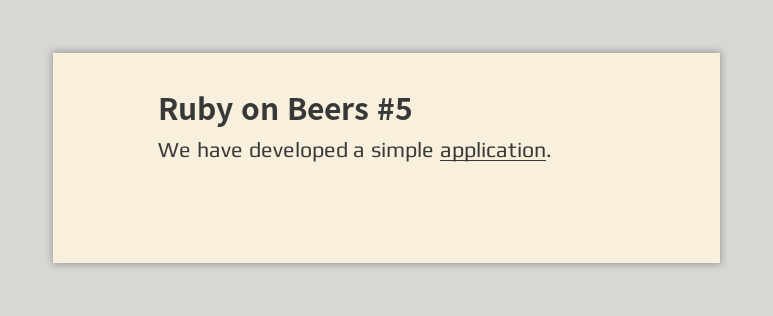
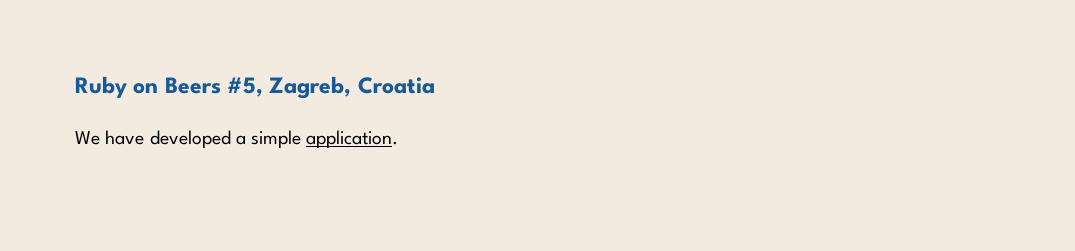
- Ruby on Beers #5
+ Ruby on Beers #5, Zagreb, Croatia

